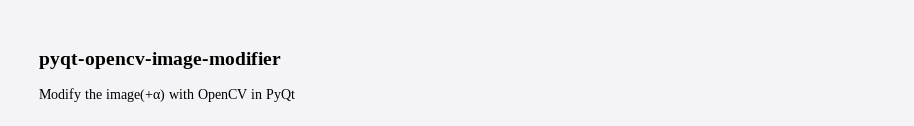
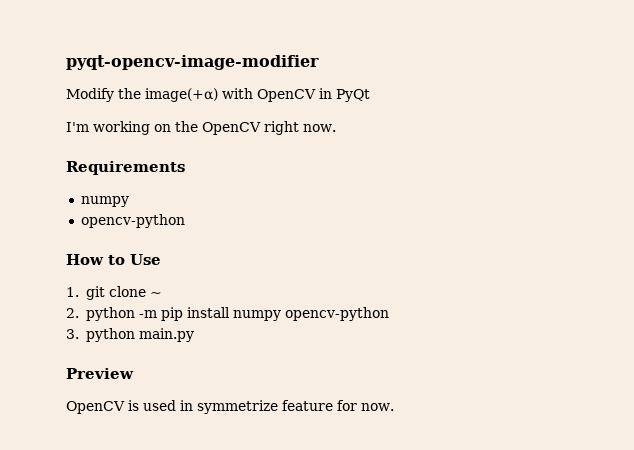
+ I'm working on the OpenCV right now.
+ Requirements
+ numpy
+ opencv-python
+ How to Use
+ 1. git clone ~
+ 2. python -m pip install numpy opencv-python
+ 3. python main.py
+ Preview
+ OpenCV is used in symmetrize feature for now.

